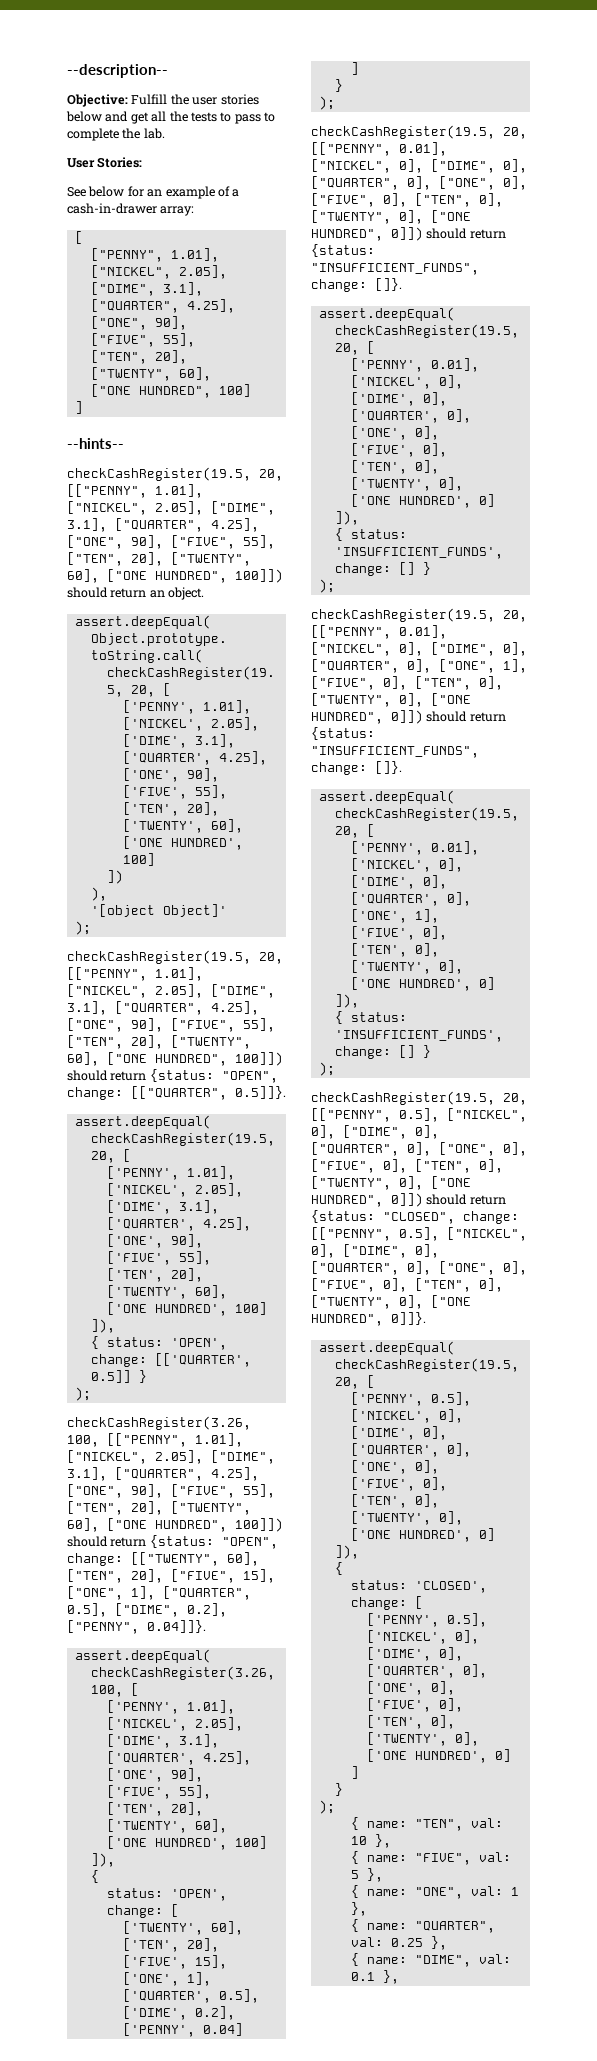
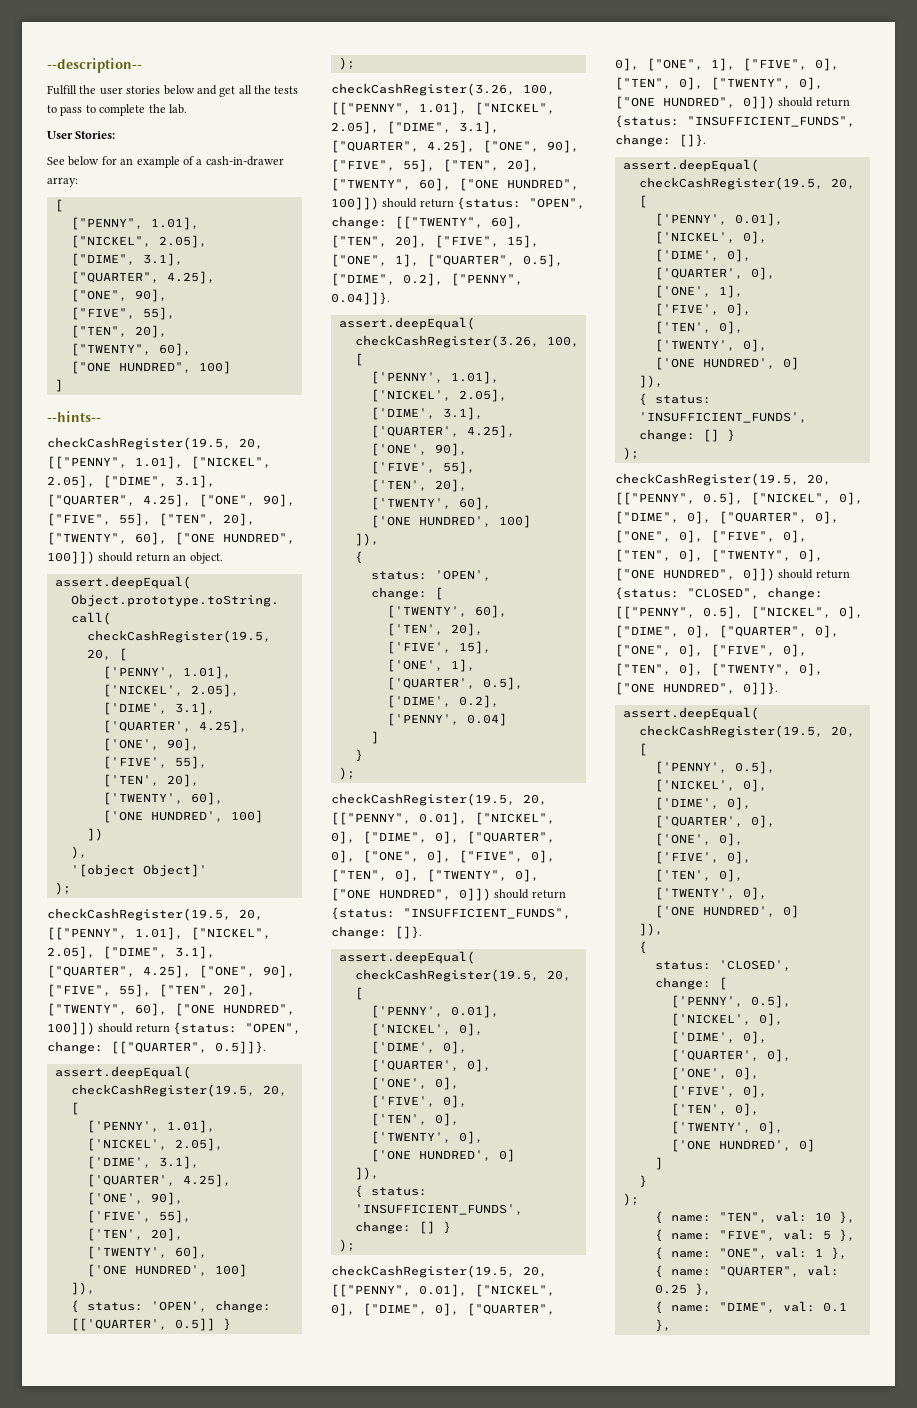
- Objective: Fulfill the user stories below and get all the tests to pass to complete the lab.
+ Fulfill the user stories below and get all the tests to pass to complete the lab.

